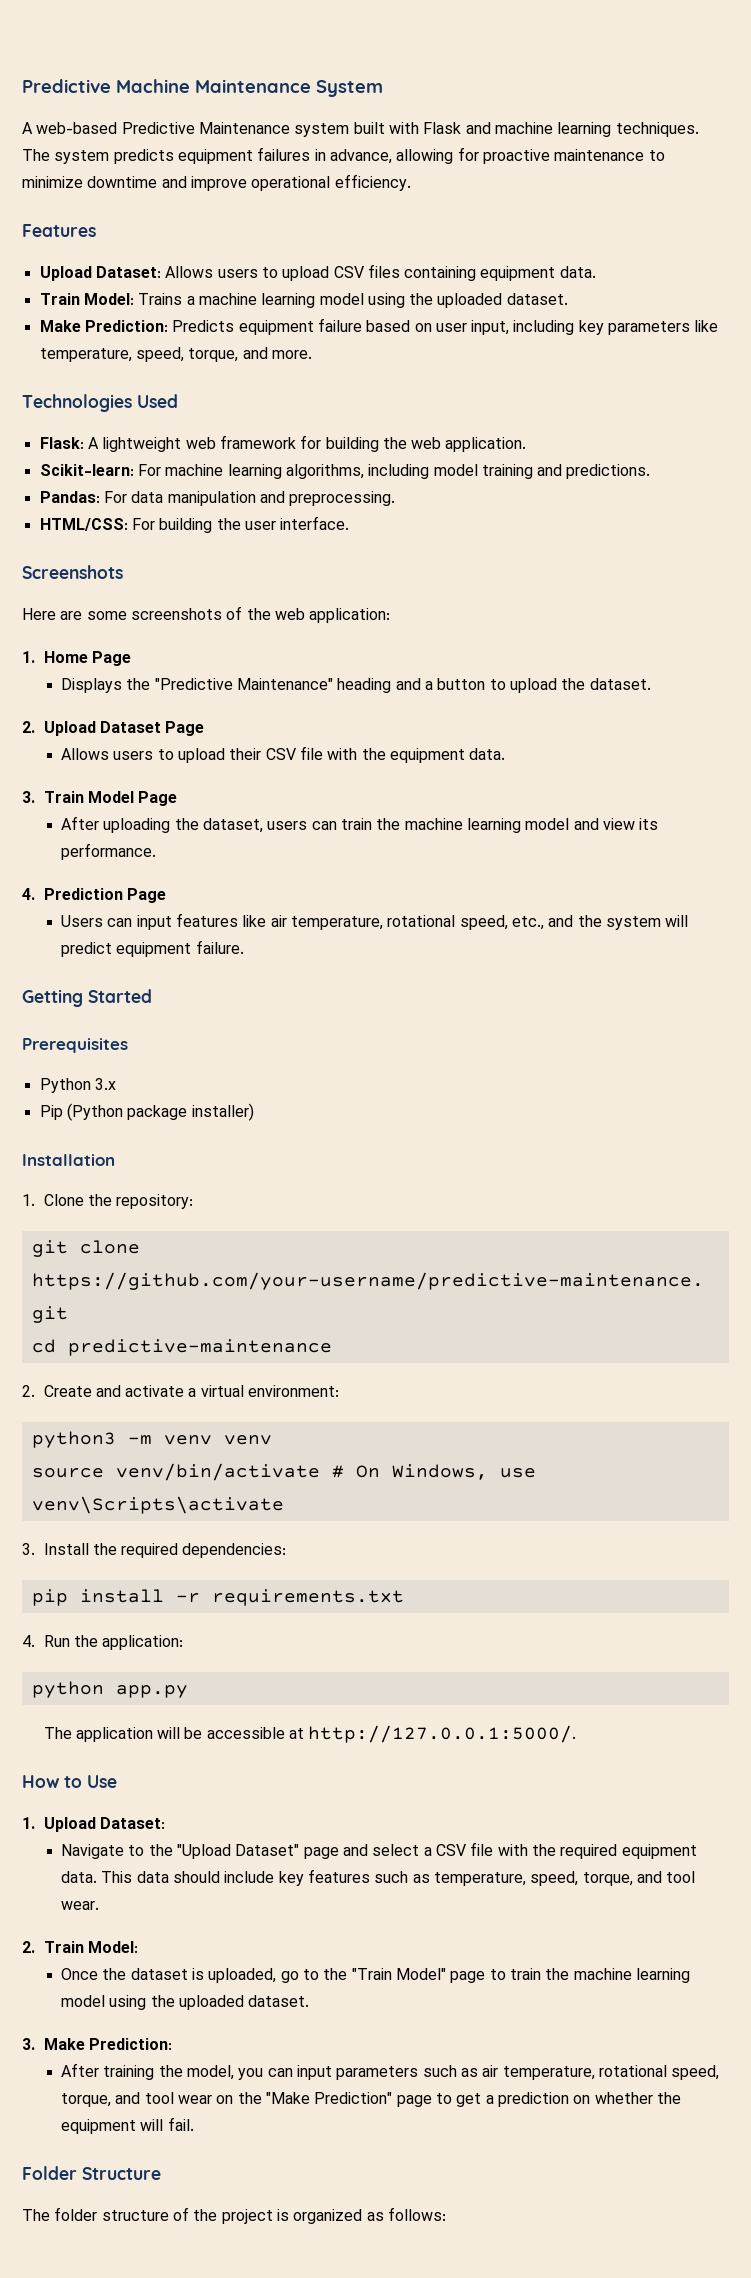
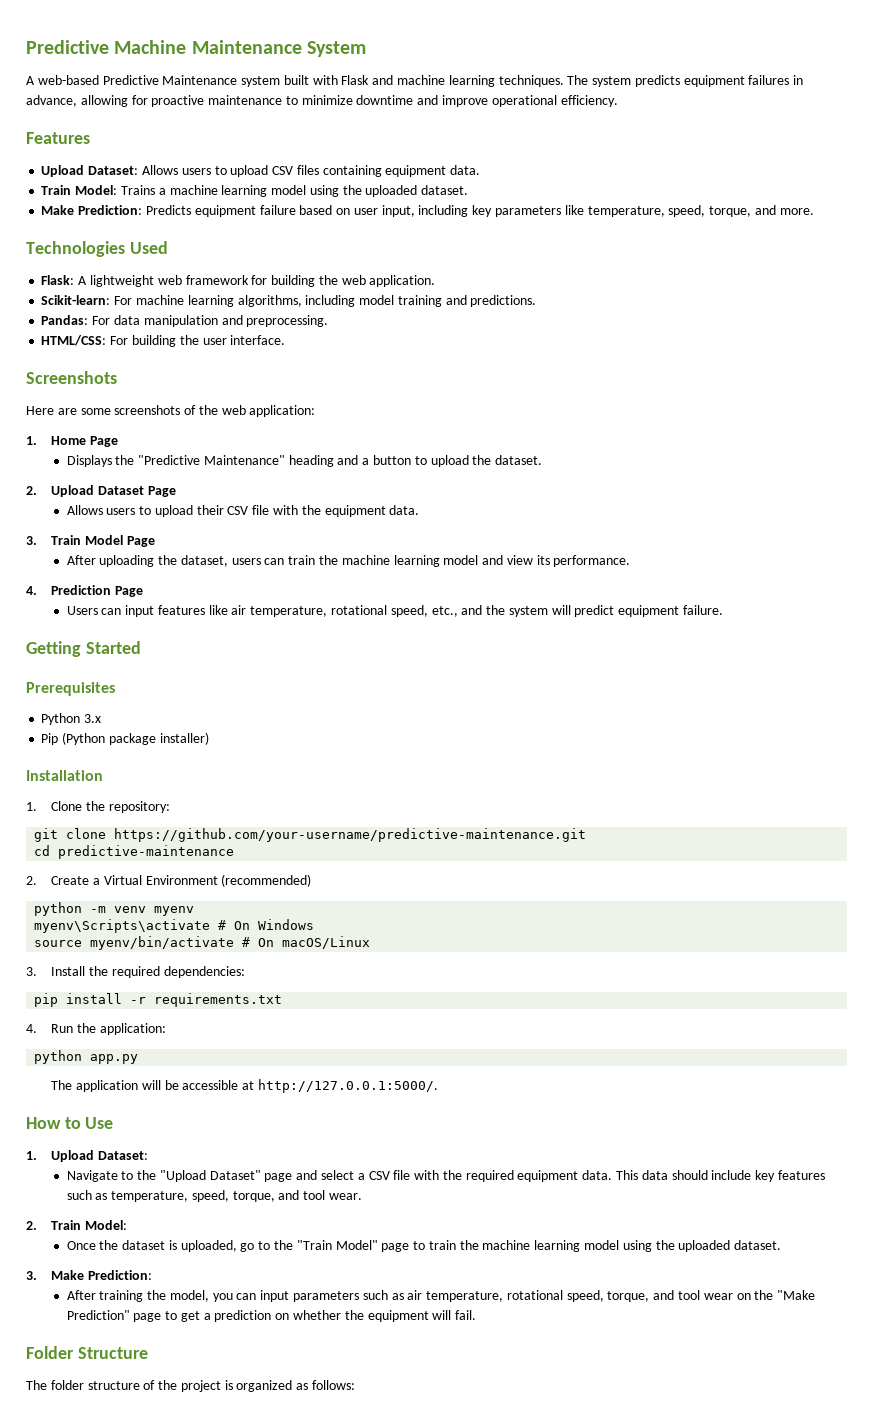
- 2. Create and activate a virtual environment:
- python3 -m venv venv
+ 2. Create a Virtual Environment (recommended)
+ python -m venv myenv
+ myenv\Scripts\activate # On Windows
- source venv/bin/activate # On Windows, use venv\Scripts\activate
+ source myenv/bin/activate # On macOS/Linux

